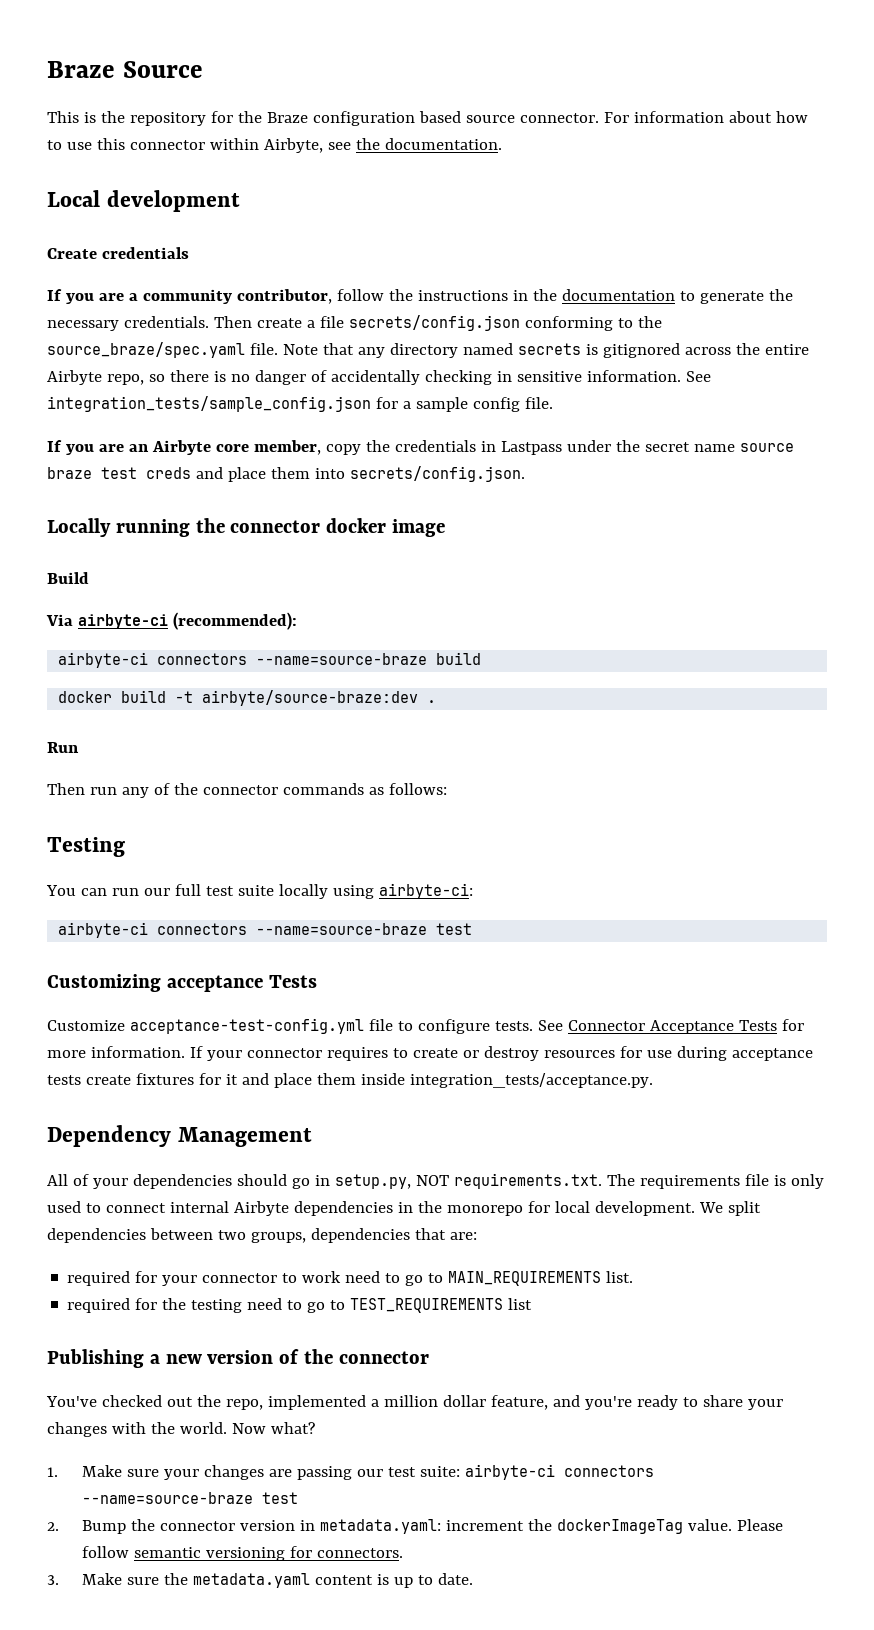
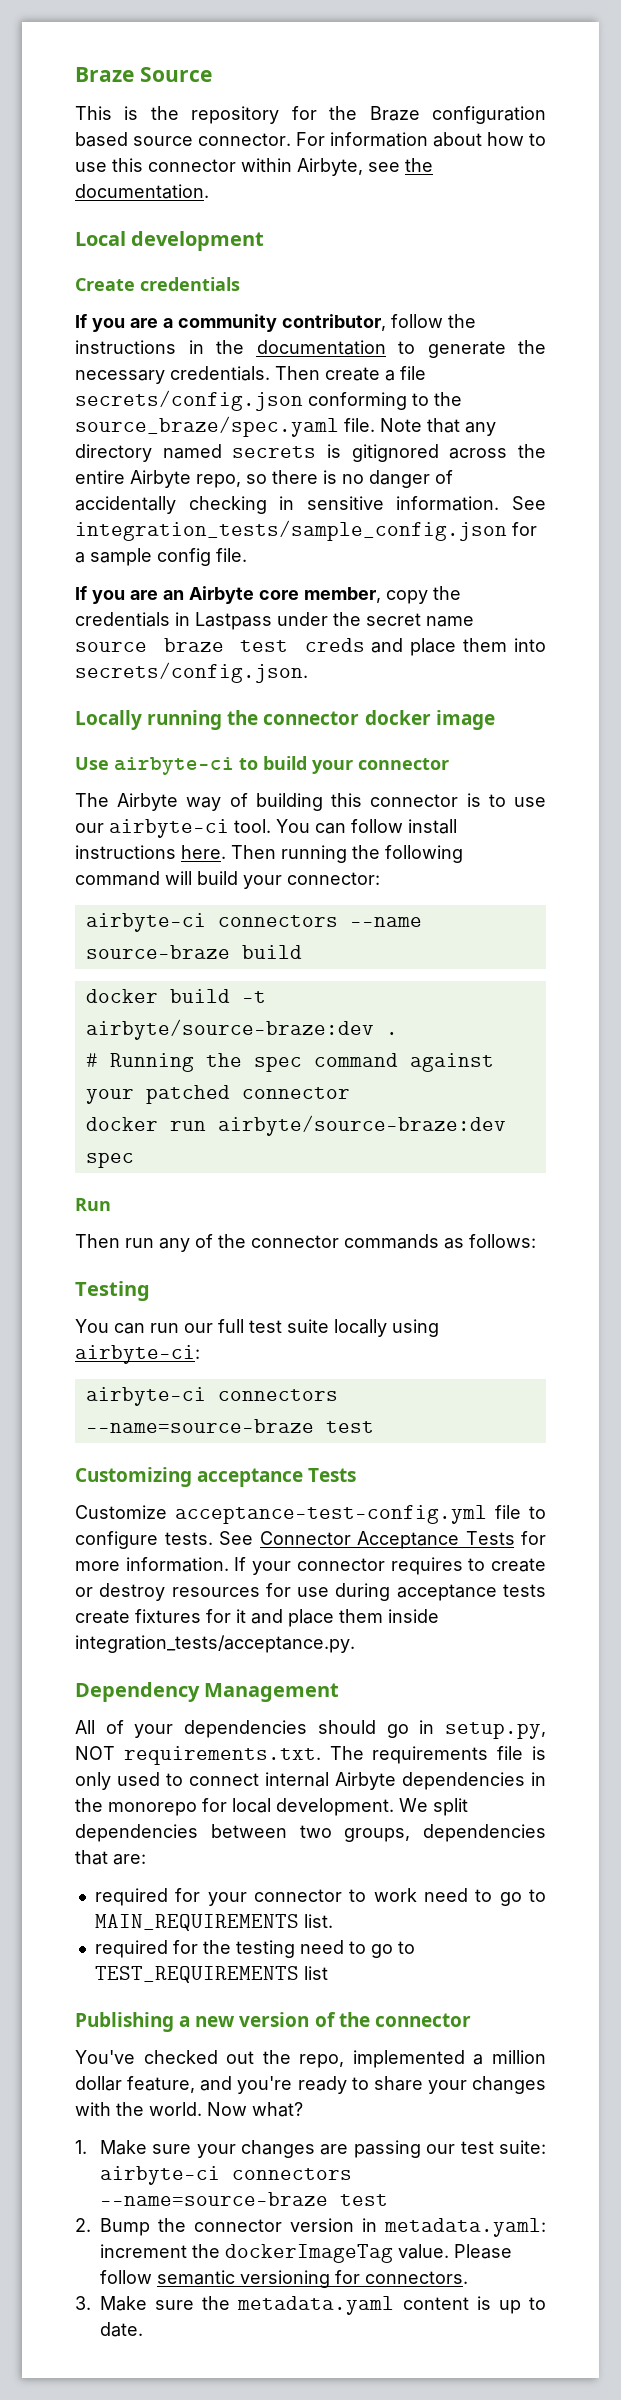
- Build
- Via airbyte-ci (recommended):
- airbyte-ci connectors --name=source-braze build
+ Use airbyte-ci to build your connector
+ The Airbyte way of building this connector is to use our airbyte-ci tool. You can follow install instructions here. Then running the following command will build your connector:
+ airbyte-ci connectors --name source-braze build
+ # Running the spec command against your patched connector
+ docker run airbyte/source-braze:dev spec

